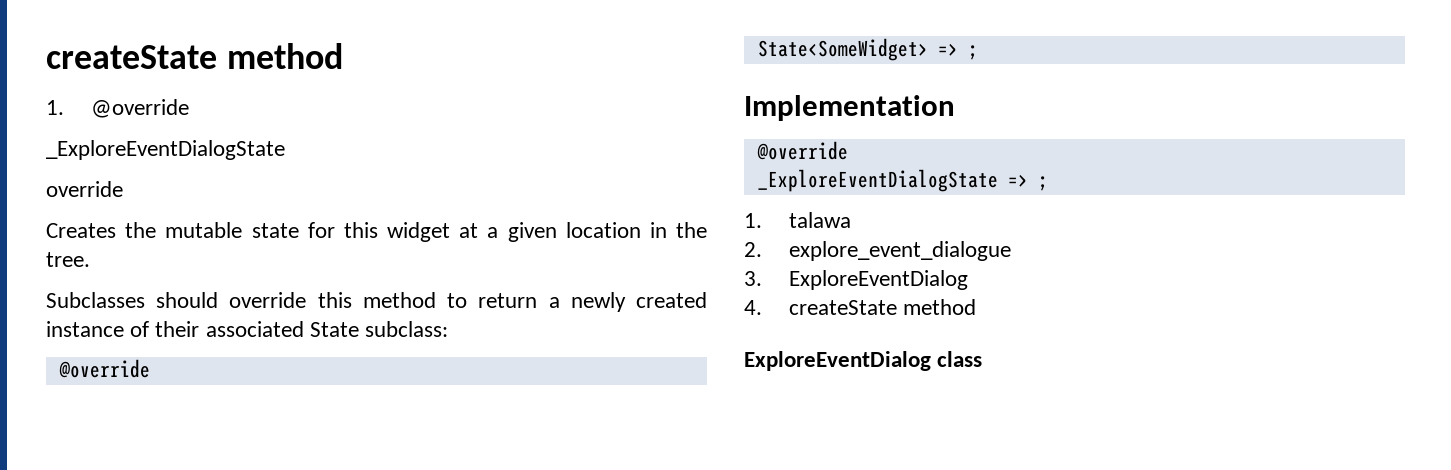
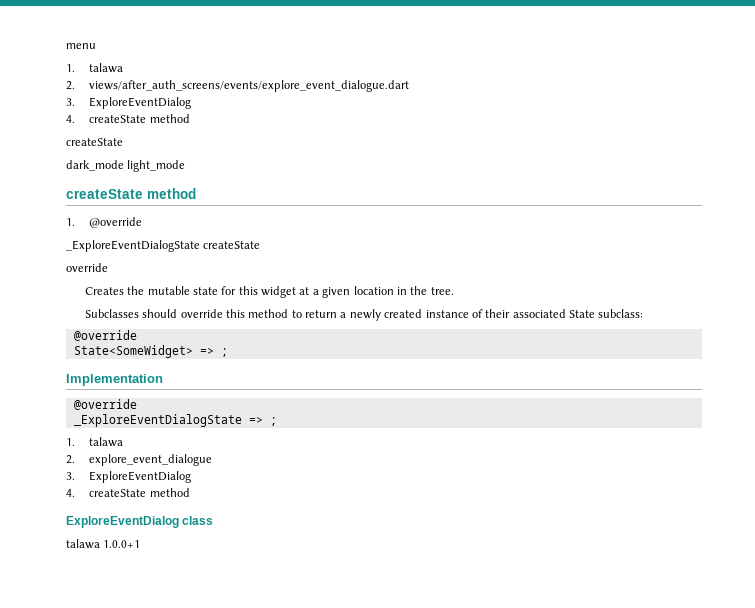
+ menu
+ 1. talawa
+ 2. views/after_auth_screens/events/explore_event_dialogue.dart
+ 3. ExploreEventDialog
+ 4. createState method
+ createState
+ dark_mode light_mode
  1. @override
- _ExploreEventDialogState
+ _ExploreEventDialogState createState
+ talawa 1.0.0+1

